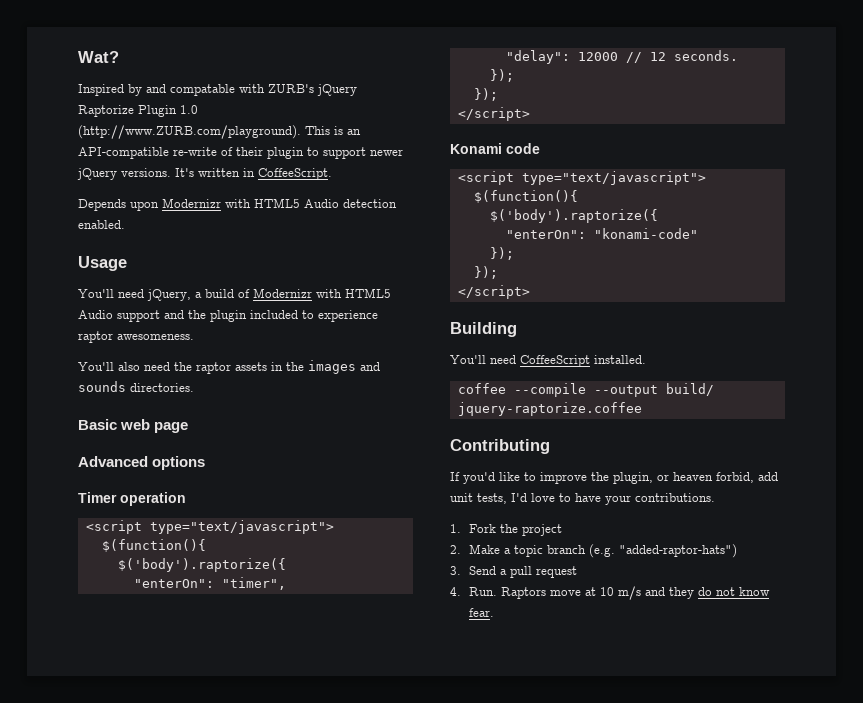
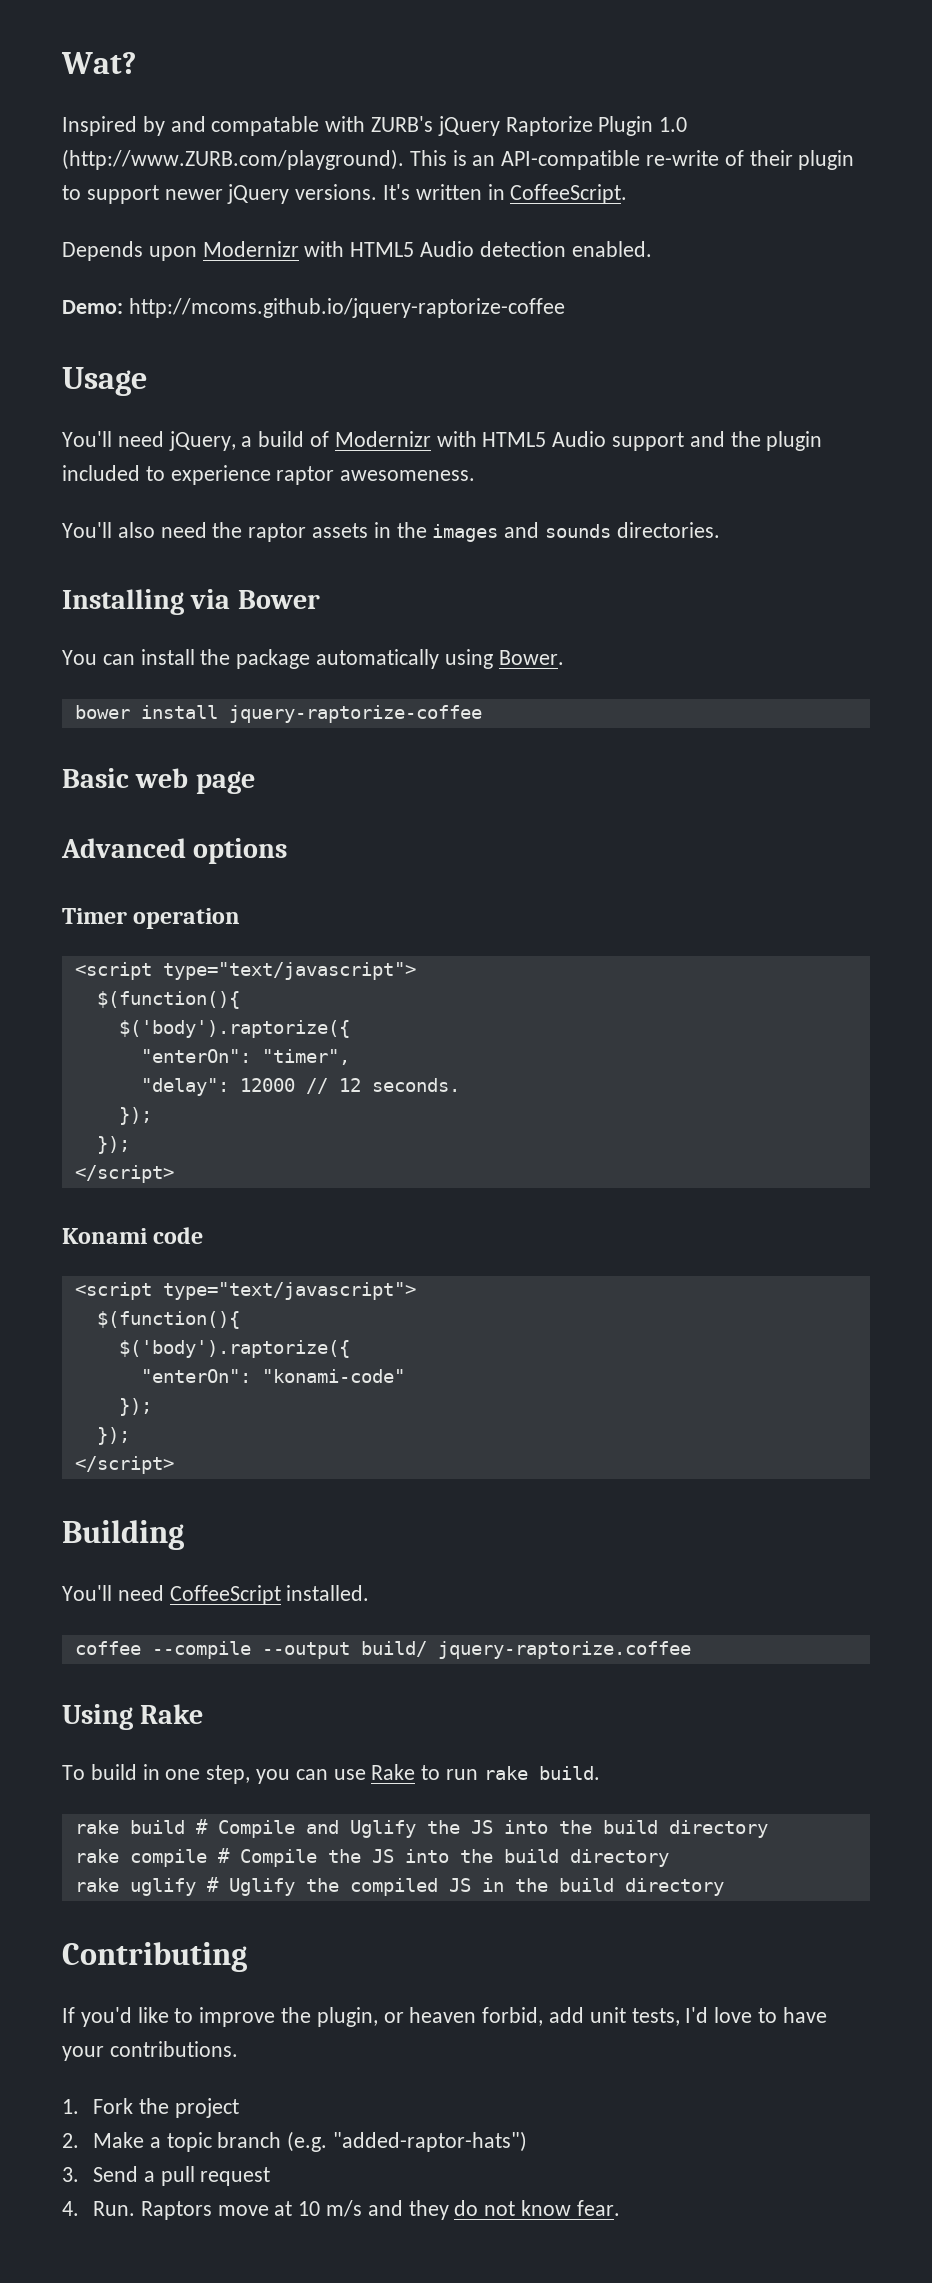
+ Demo: http://mcoms.github.io/jquery-raptorize-coffee
+ Installing via Bower
+ You can install the package automatically using Bower.
+ bower install jquery-raptorize-coffee
+ Using Rake
+ To build in one step, you can use Rake to run rake build.
+ rake build # Compile and Uglify the JS into the build directory
+ rake compile # Compile the JS into the build directory
+ rake uglify # Uglify the compiled JS in the build directory

